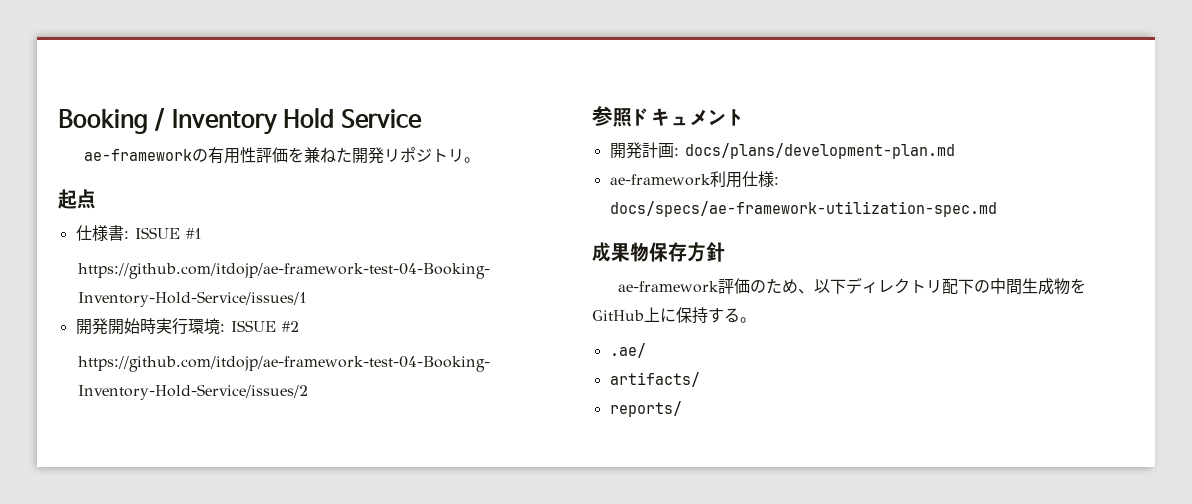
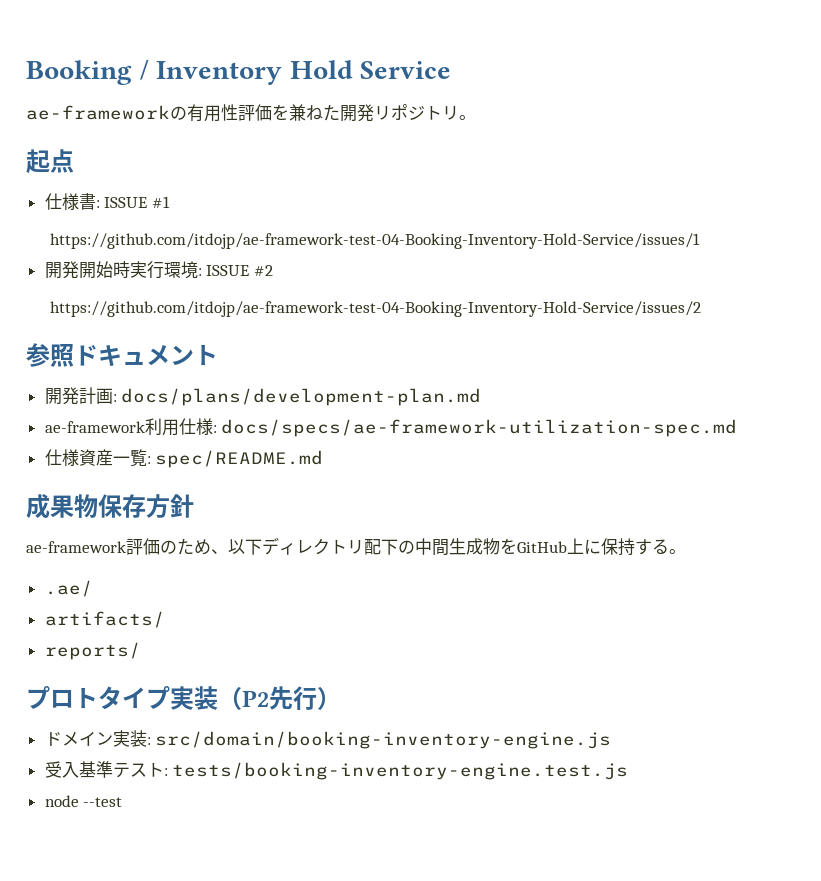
+ 仕様資産一覧: spec/README.md
+ プロトタイプ実装（P2先行）
+ ドメイン実装: src/domain/booking-inventory-engine.js
+ 受入基準テスト: tests/booking-inventory-engine.test.js
+ node --test

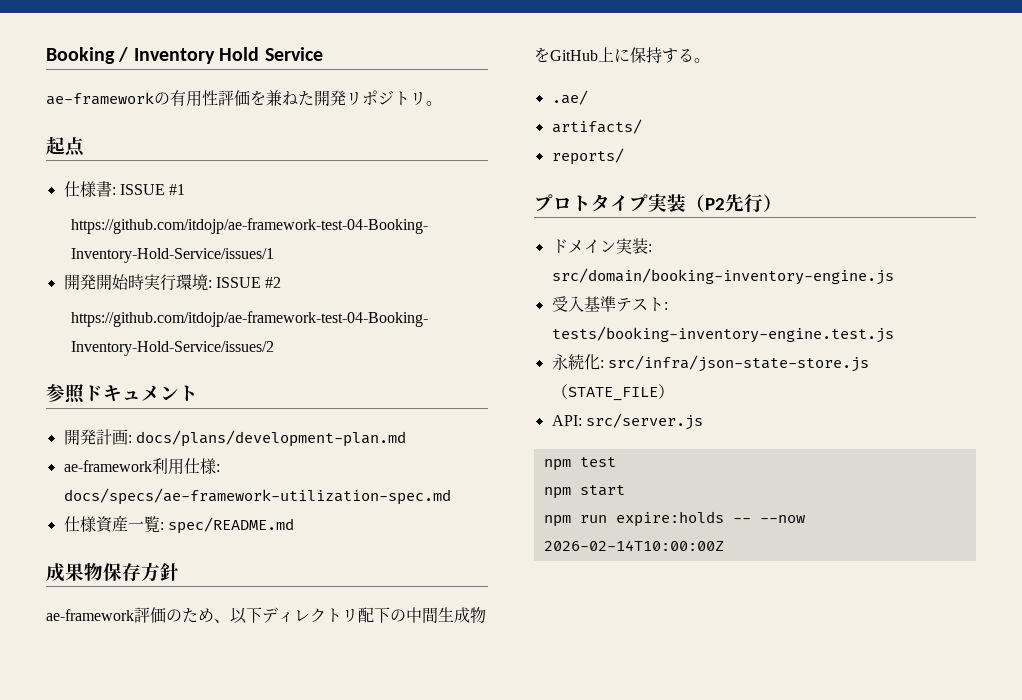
- node --test
+ 永続化: src/infra/json-state-store.js（STATE_FILE）
+ API: src/server.js
+ npm test
+ npm start
+ npm run expire:holds -- --now 2026-02-14T10:00:00Z

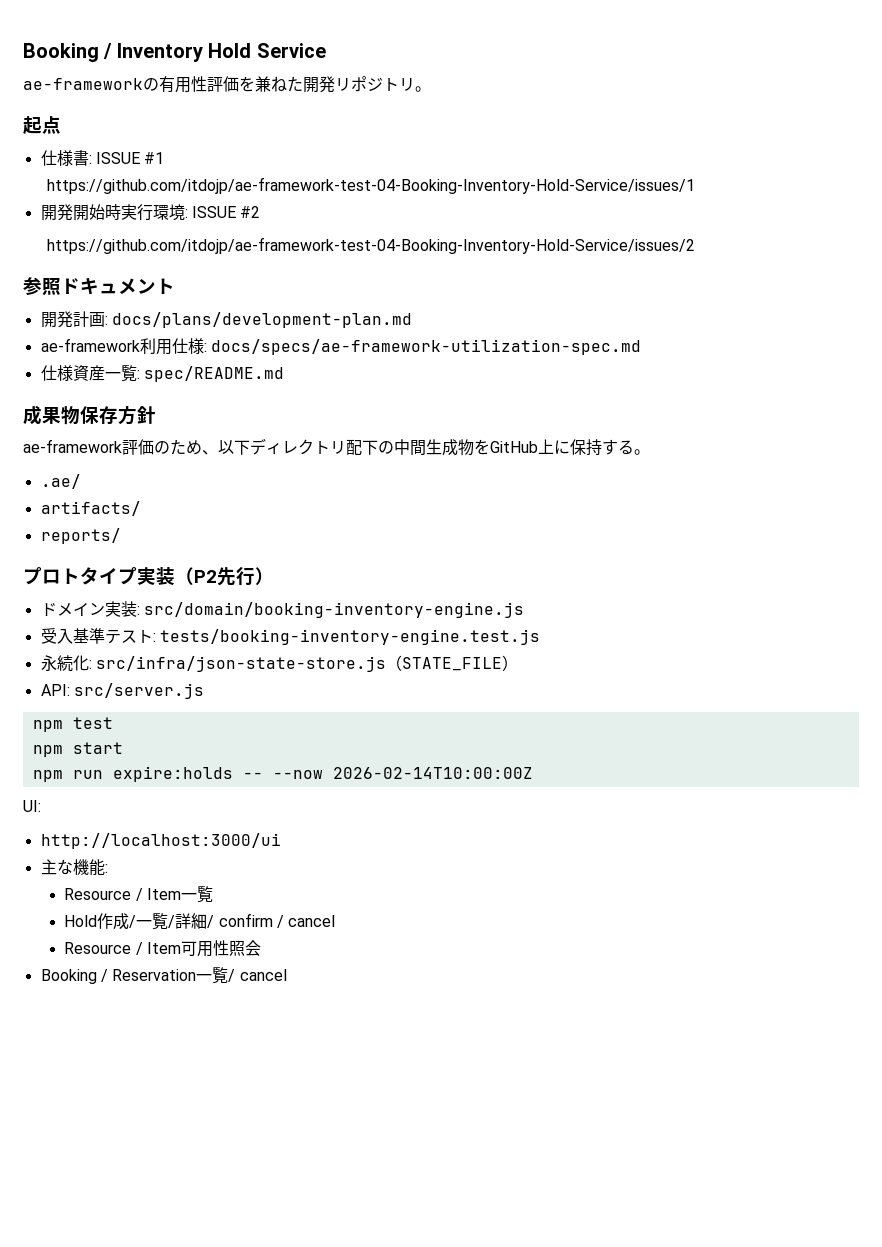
+ UI:
+ http://localhost:3000/ui
+ 主な機能:
+ Resource / Item一覧
+ Hold作成/一覧/詳細/ confirm / cancel
+ Resource / Item可用性照会
+ Booking / Reservation一覧/ cancel

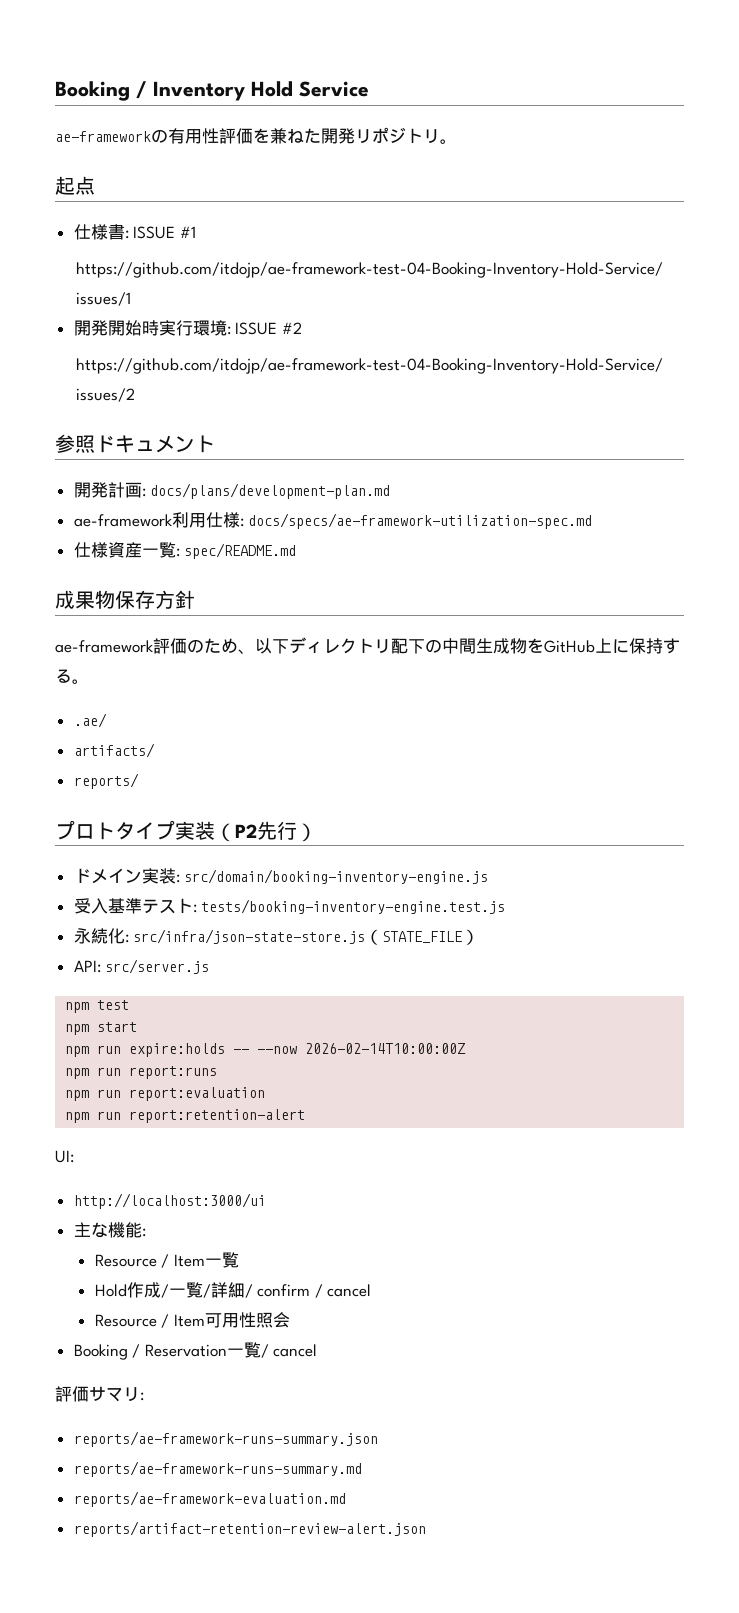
+ npm run report:runs
+ npm run report:evaluation
+ npm run report:retention-alert
+ 評価サマリ:
+ reports/ae-framework-runs-summary.json
+ reports/ae-framework-runs-summary.md
+ reports/ae-framework-evaluation.md
+ reports/artifact-retention-review-alert.json

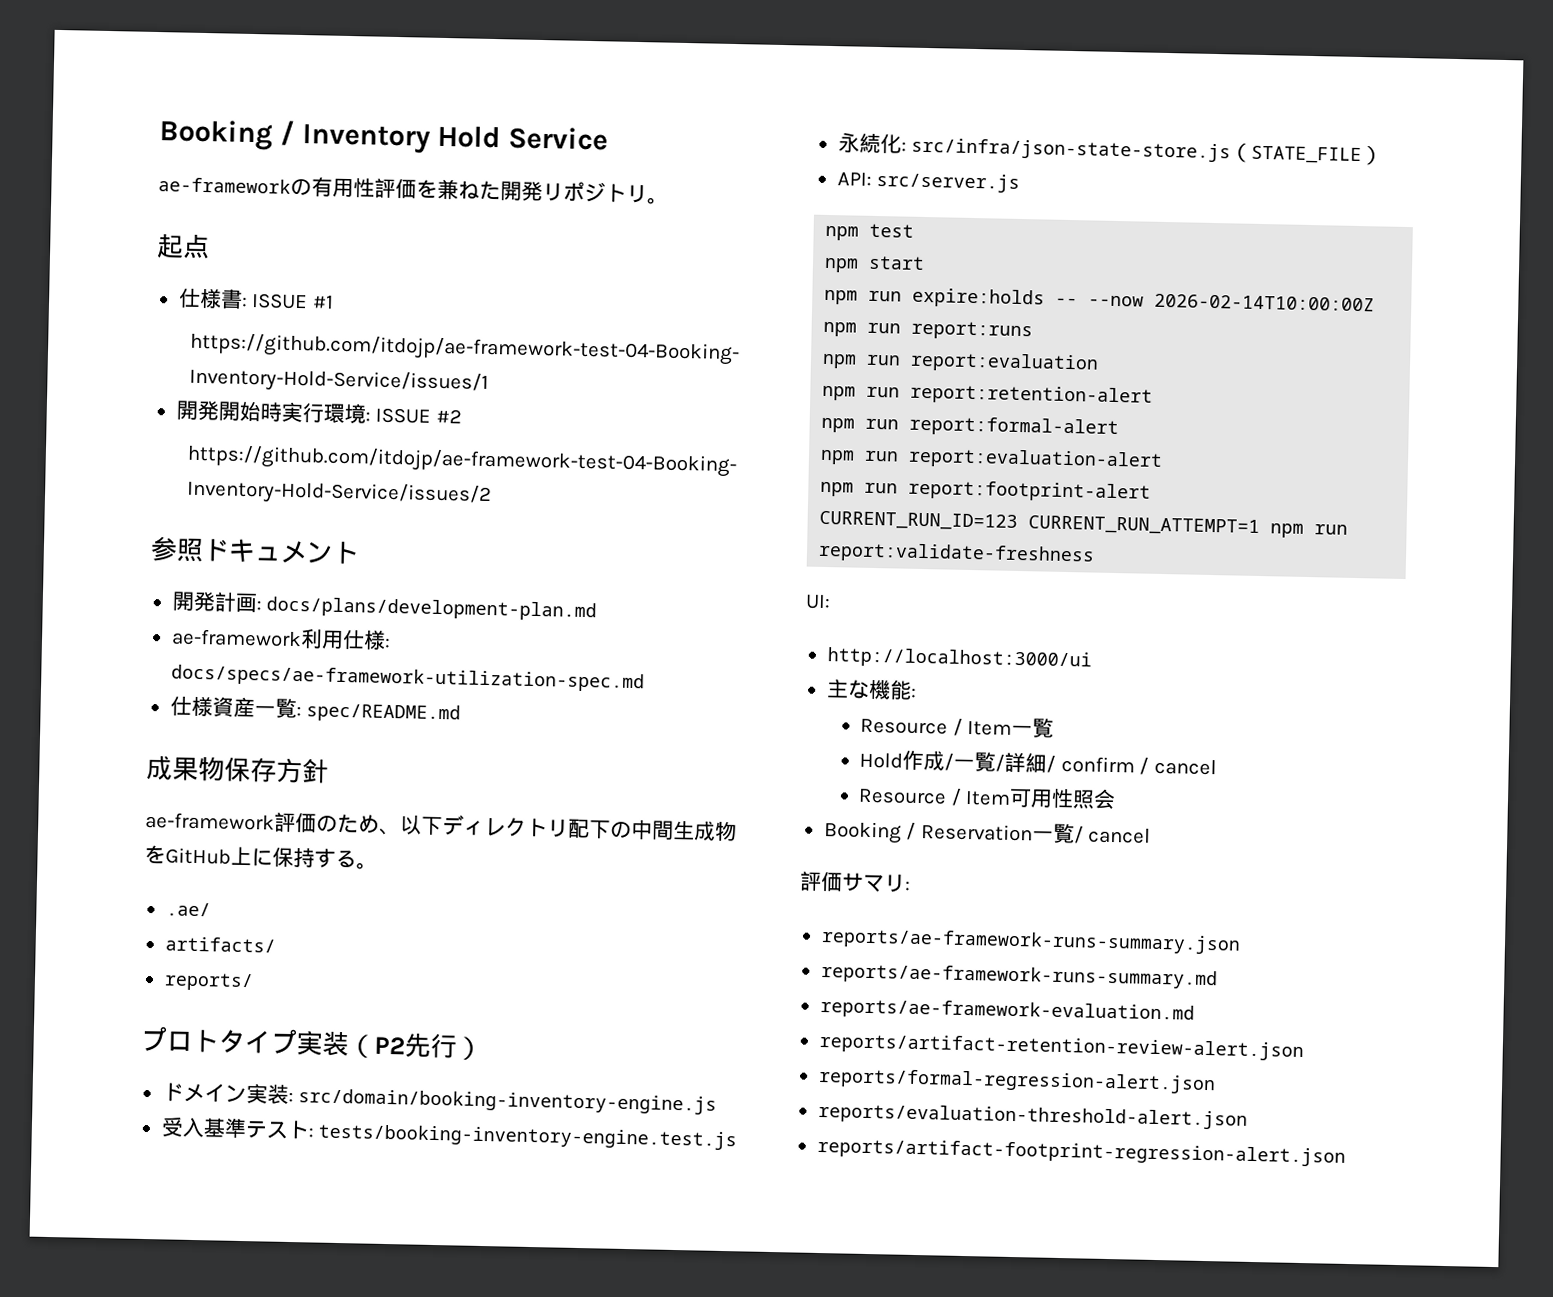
+ npm run report:formal-alert
+ npm run report:evaluation-alert
+ npm run report:footprint-alert
+ CURRENT_RUN_ID=123 CURRENT_RUN_ATTEMPT=1 npm run report:validate-freshness
+ reports/formal-regression-alert.json
+ reports/evaluation-threshold-alert.json
+ reports/artifact-footprint-regression-alert.json

